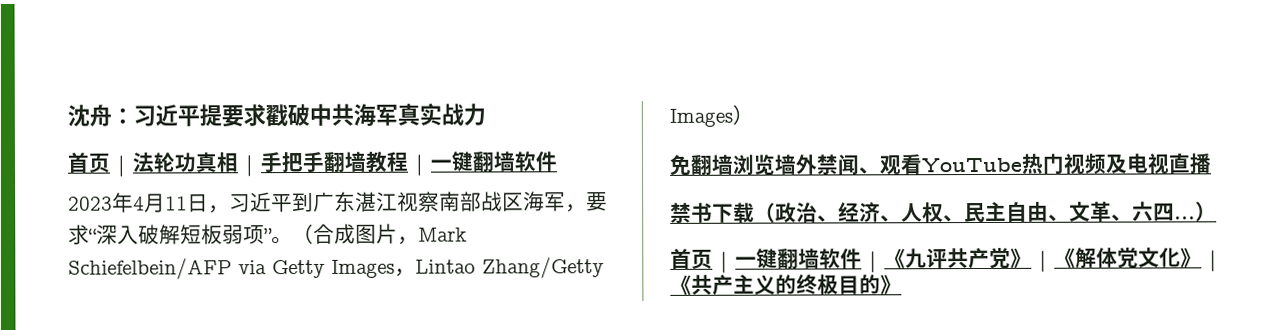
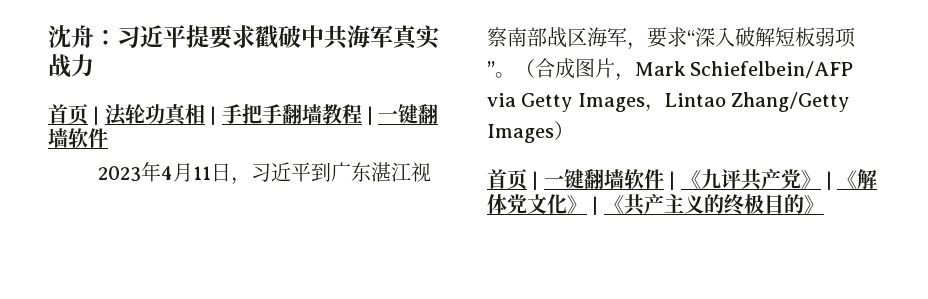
- 免翻墙浏览墙外禁闻、观看YouTube热门视频及电视直播
- 禁书下载（政治、经济、人权、民主自由、文革、六四...）

